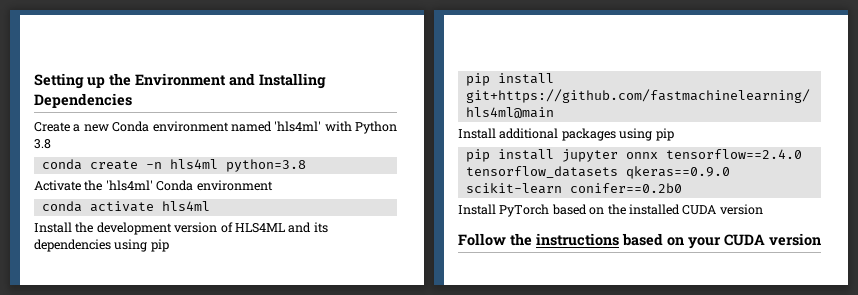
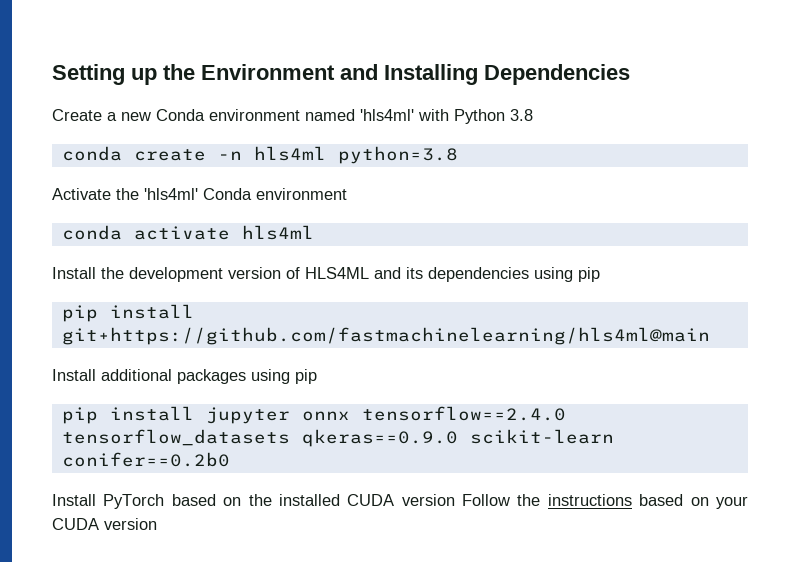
- Install PyTorch based on the installed CUDA version
- Follow the instructions based on your CUDA version
+ Install PyTorch based on the installed CUDA version Follow the instructions based on your CUDA version

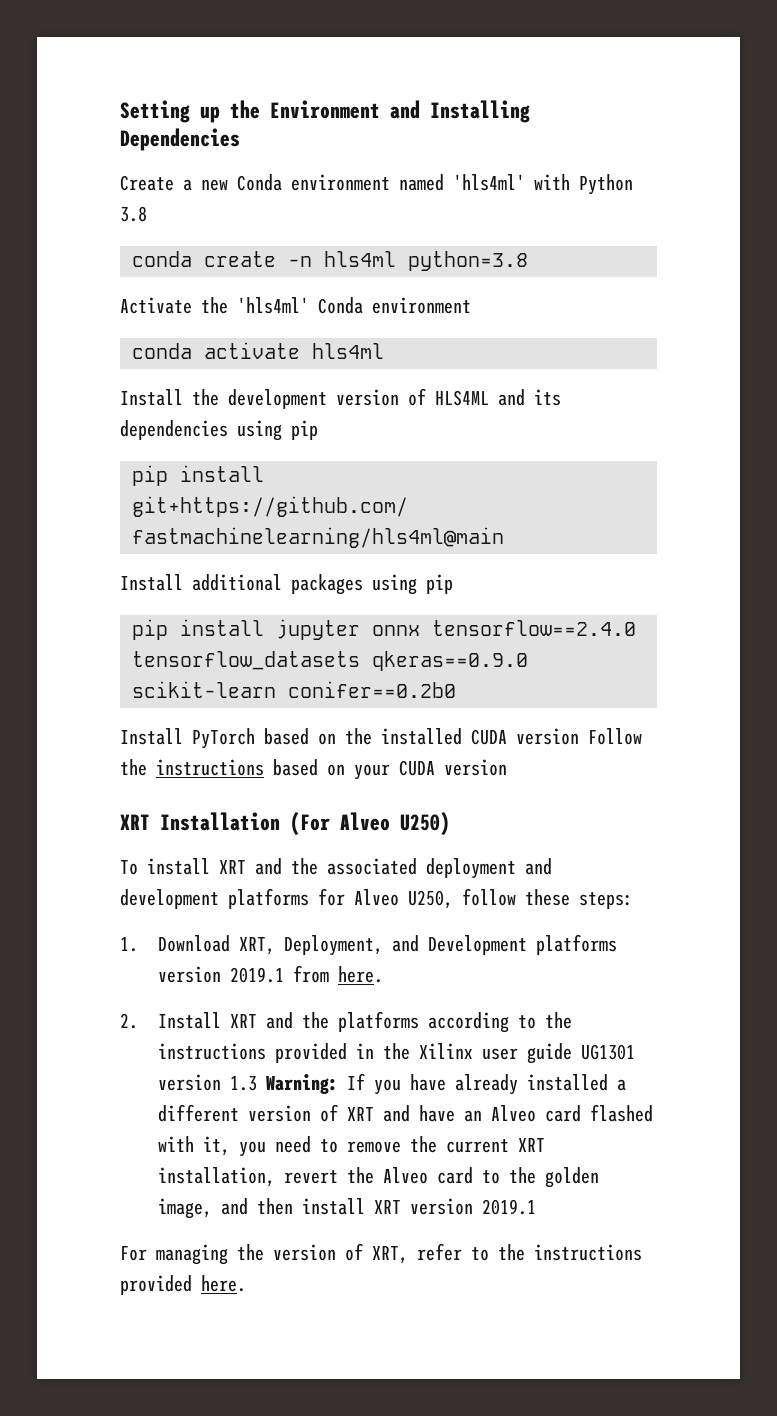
+ XRT Installation (For Alveo U250)
+ To install XRT and the associated deployment and development platforms for Alveo U250, follow these steps:
+ 1. Download XRT, Deployment, and Development platforms version 2019.1 from here.
+ 2. Install XRT and the platforms according to the instructions provided in the Xilinx user guide UG1301 version 1.3 Warning: If you have already installed a different version of XRT and have an Alveo card flashed with it, you need to remove the current XRT installation, revert the Alveo card to the golden image, and then install XRT version 2019.1
+ For managing the version of XRT, refer to the instructions provided here.

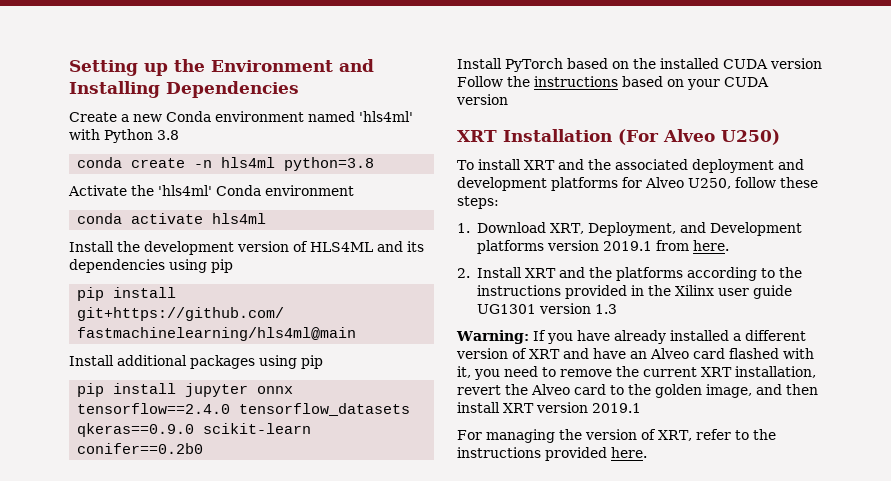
- 2. Install XRT and the platforms according to the instructions provided in the Xilinx user guide UG1301 version 1.3 Warning: If you have already installed a different version of XRT and have an Alveo card flashed with it, you need to remove the current XRT installation, revert the Alveo card to the golden image, and then install XRT version 2019.1
+ 2. Install XRT and the platforms according to the instructions provided in the Xilinx user guide UG1301 version 1.3
+ Warning: If you have already installed a different version of XRT and have an Alveo card flashed with it, you need to remove the current XRT installation, revert the Alveo card to the golden image, and then install XRT version 2019.1

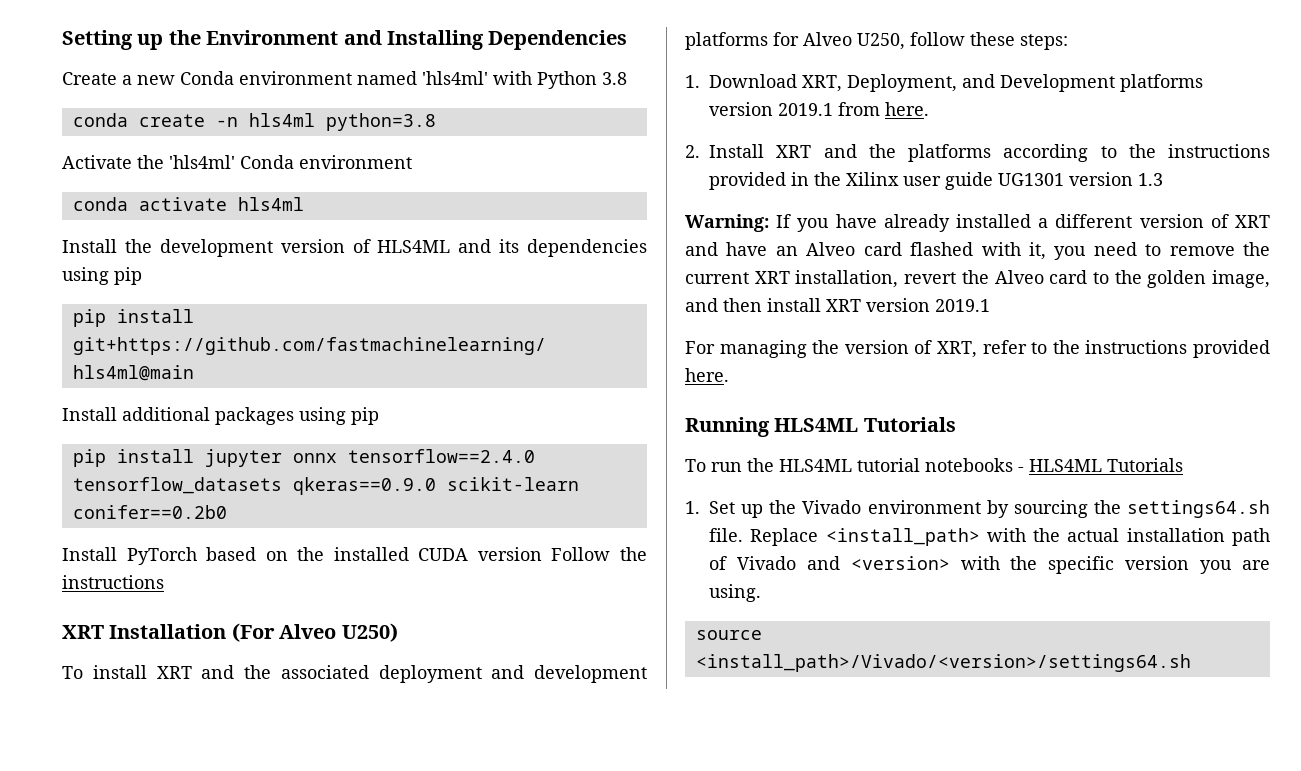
- Install PyTorch based on the installed CUDA version Follow the instructions based on your CUDA version
+ Install PyTorch based on the installed CUDA version Follow the instructions
+ Running HLS4ML Tutorials
+ To run the HLS4ML tutorial notebooks - HLS4ML Tutorials
+ 1. Set up the Vivado environment by sourcing the settings64.sh file. Replace <install_path> with the actual installation path of Vivado and <version> with the specific version you are using.
+ source <install_path>/Vivado/<version>/settings64.sh

